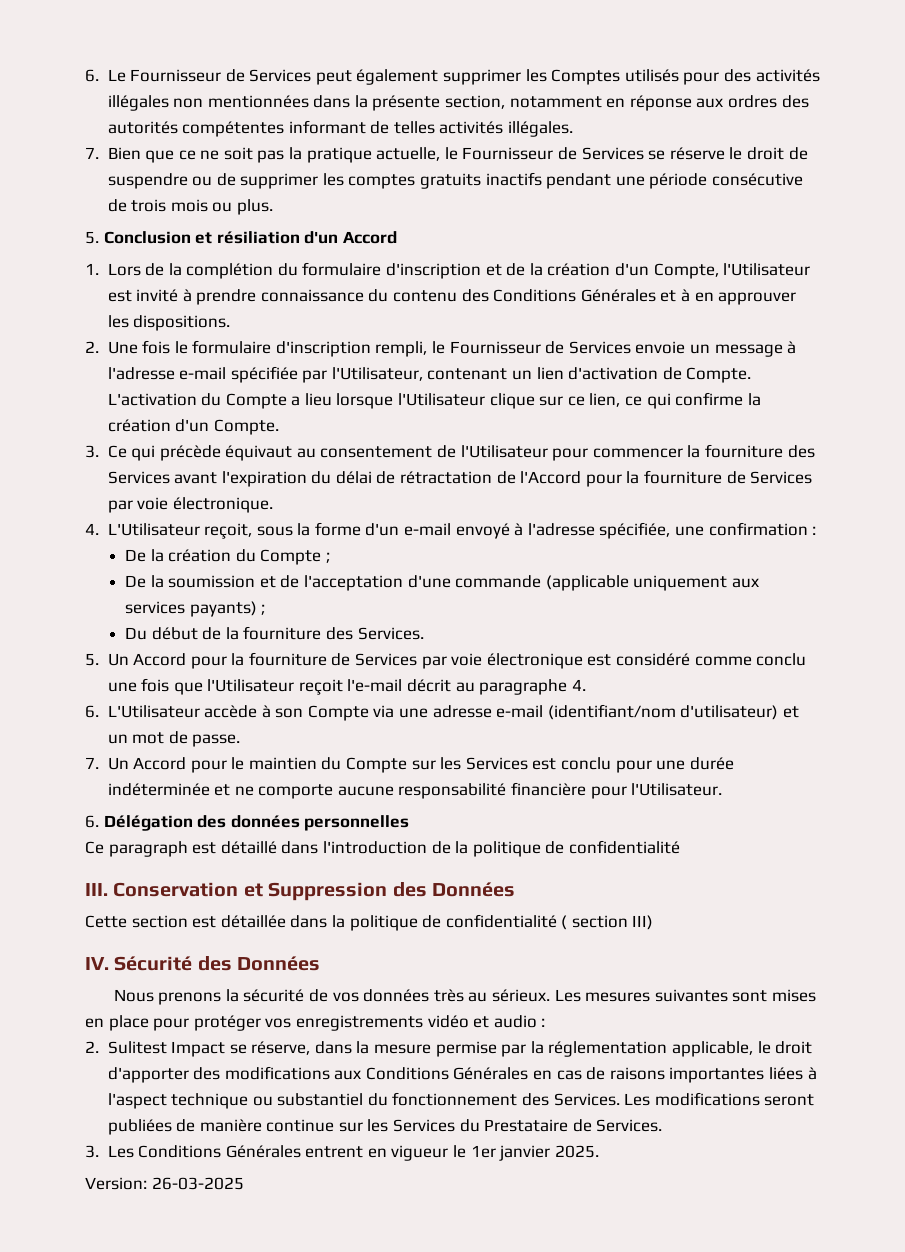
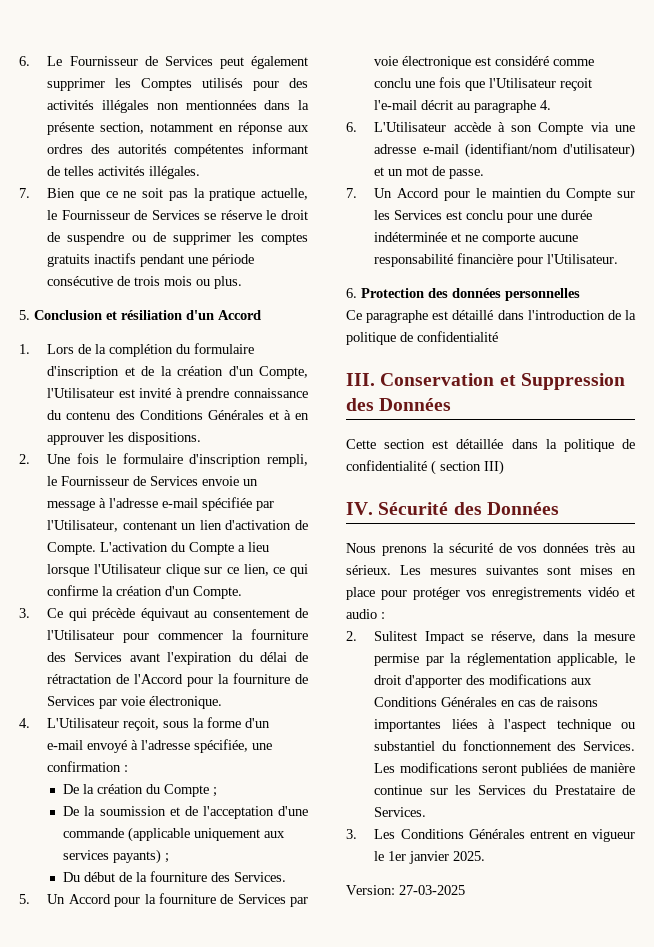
- 6. Délégation des données personnelles
+ 6. Protection des données personnelles
- Ce paragraph est détaillé dans l'introduction de la politique de confidentialité
+ Ce paragraphe est détaillé dans l'introduction de la politique de confidentialité
- Version: 26-03-2025
+ Version: 27-03-2025

